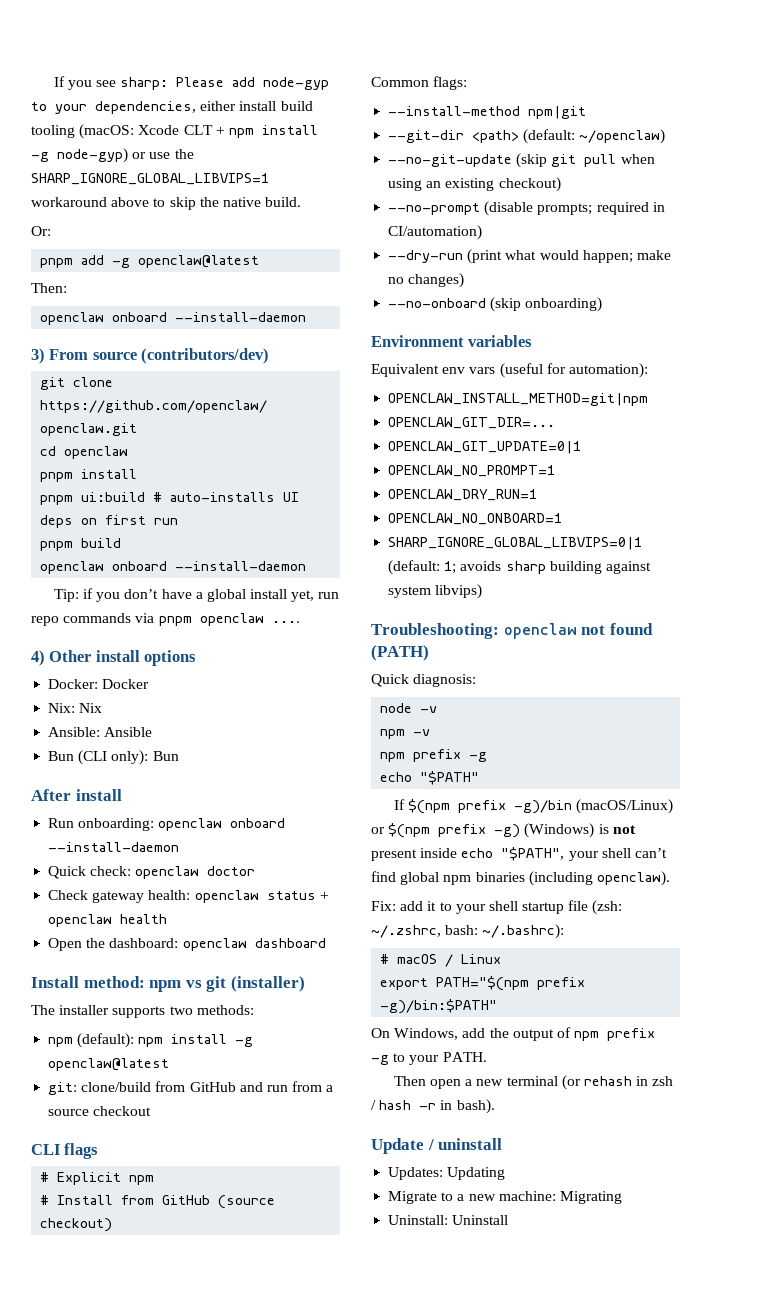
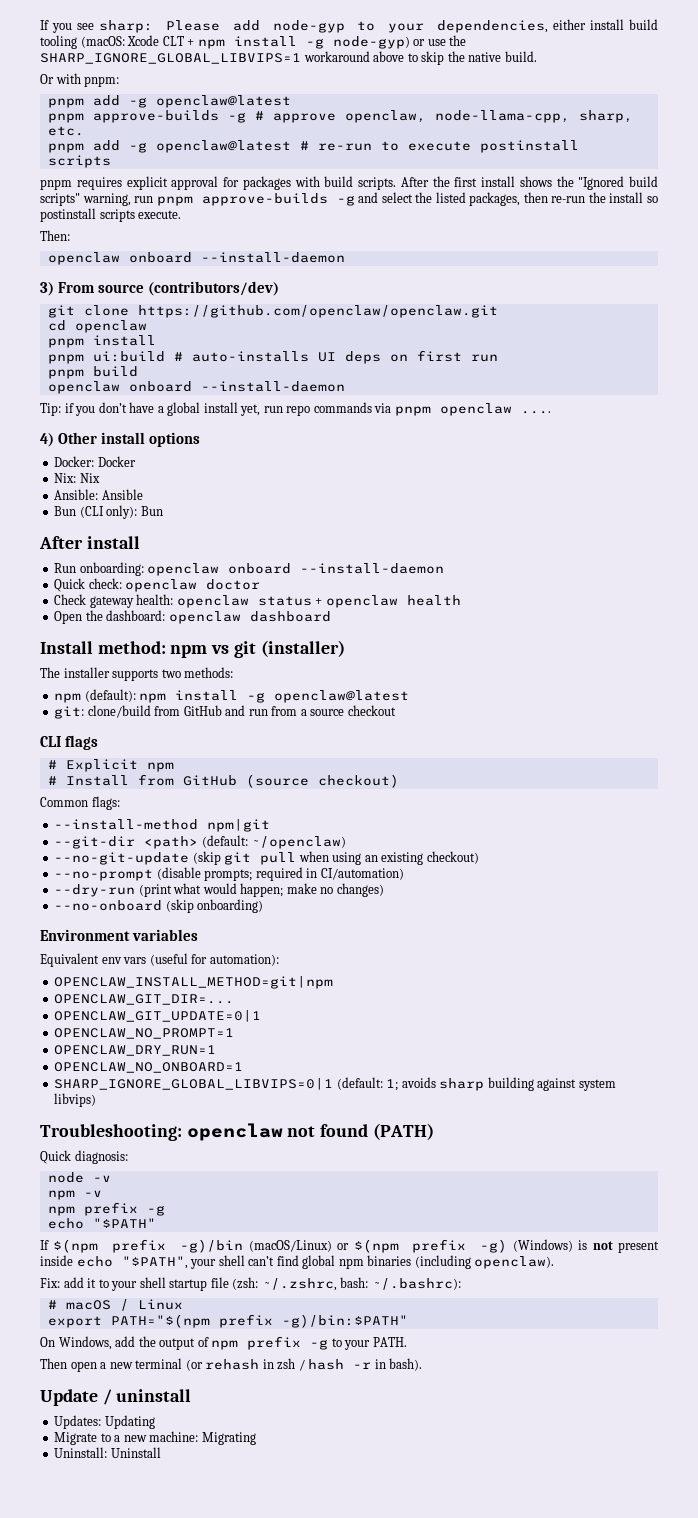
- Or:
+ Or with pnpm:
  pnpm add -g openclaw@latest
+ pnpm approve-builds -g # approve openclaw, node-llama-cpp, sharp, etc.
+ pnpm add -g openclaw@latest # re-run to execute postinstall scripts
+ pnpm requires explicit approval for packages with build scripts. After the first install shows the "Ignored build scripts" warning, run pnpm approve-builds -g and select the listed packages, then re-run the install so postinstall scripts execute.

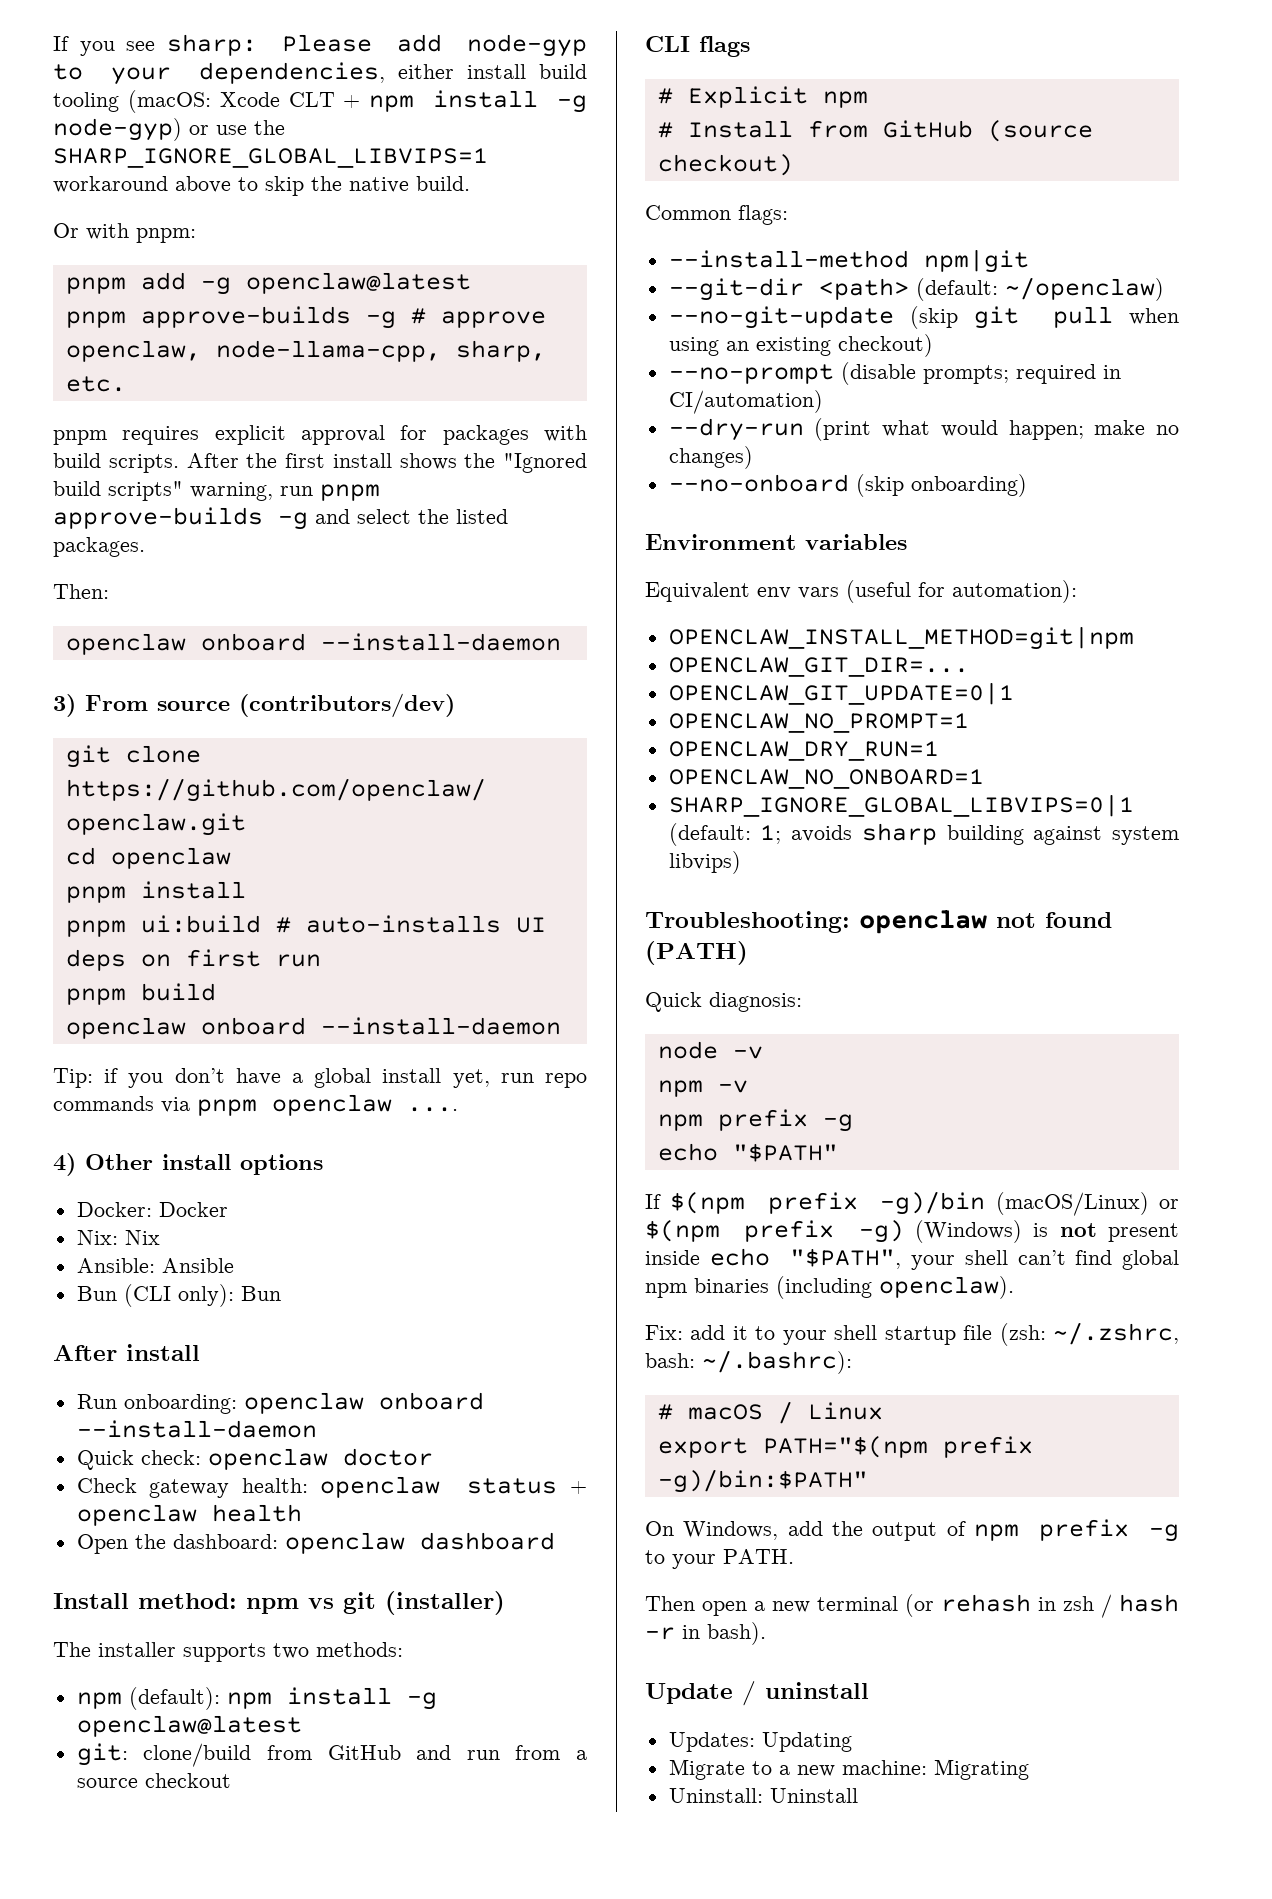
- pnpm add -g openclaw@latest # re-run to execute postinstall scripts
- After the first install shows the "Ignored build scripts" warning, run pnpm approve-builds -g and select the listed packages, then re-run the install so postinstall scripts execute.
+ After the first install shows the "Ignored build scripts" warning, run pnpm approve-builds -g and select the listed packages.

